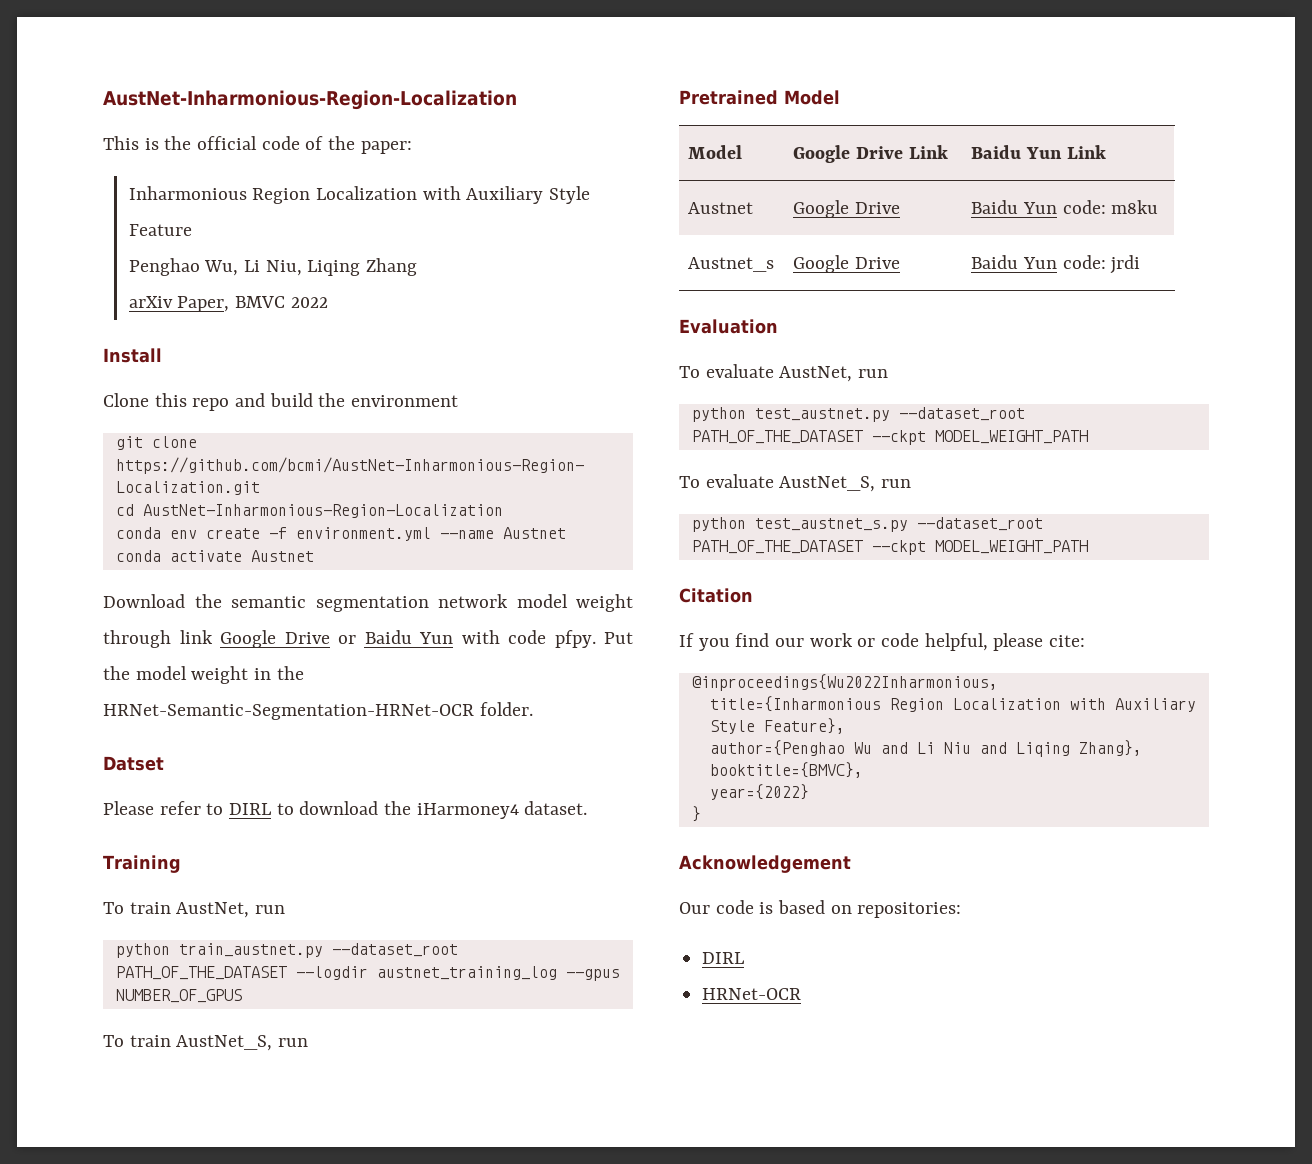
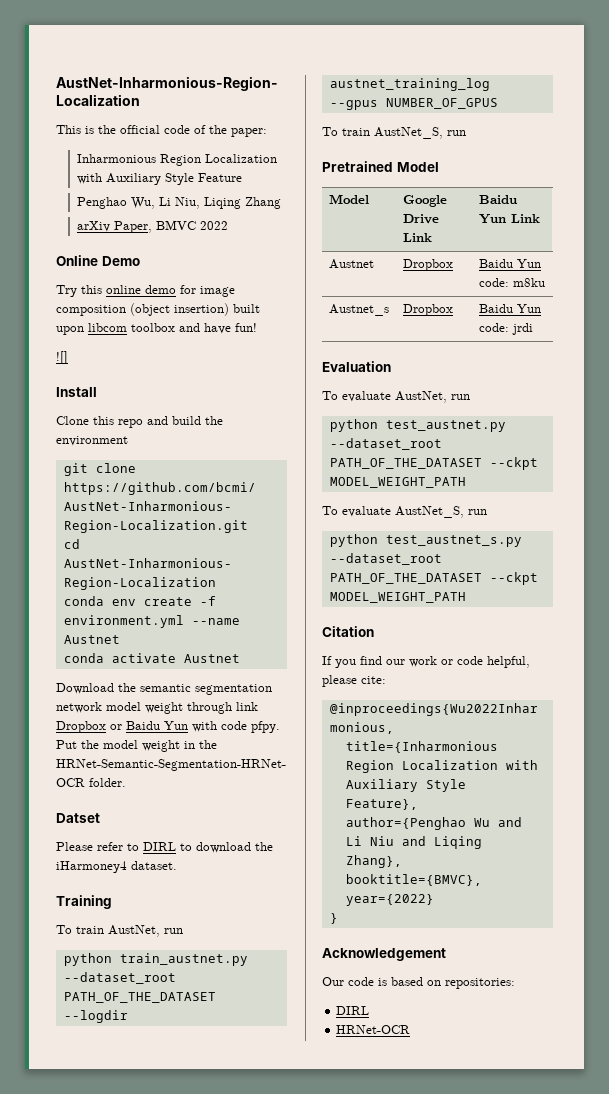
+ Online Demo
+ Try this online demo for image composition (object insertion) built upon libcom toolbox and have fun!
+ ![]
- Download the semantic segmentation network model weight through link Google Drive or Baidu Yun with code pfpy.
+ Download the semantic segmentation network model weight through link Dropbox or Baidu Yun with code pfpy.
- Austnet | Google Drive | Baidu Yun code: m8ku
+ Austnet | Dropbox | Baidu Yun code: m8ku
- Austnet_s | Google Drive | Baidu Yun code: jrdi
+ Austnet_s | Dropbox | Baidu Yun code: jrdi

